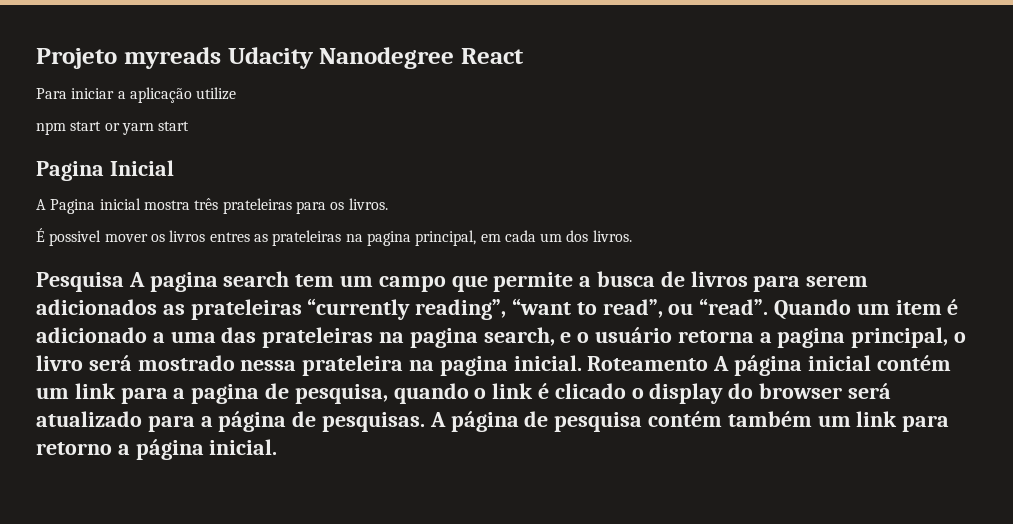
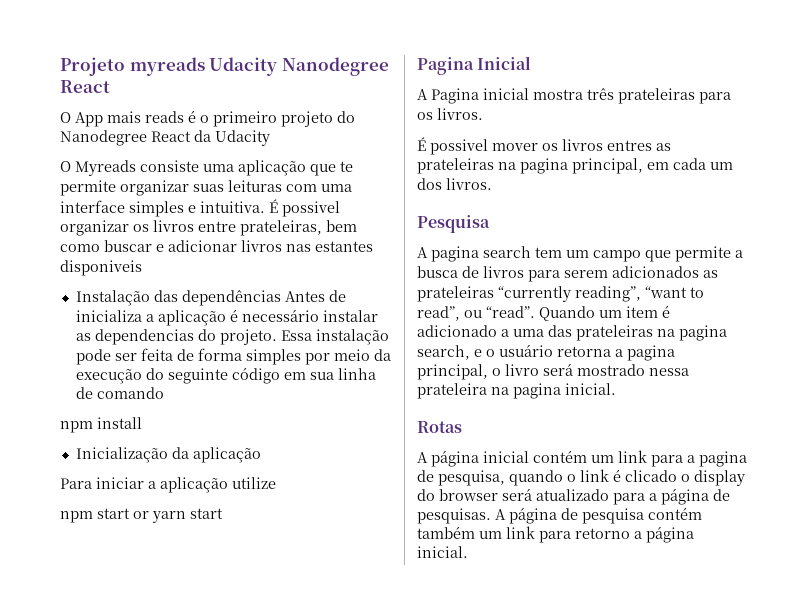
+ O App mais reads é o primeiro projeto do Nanodegree React da Udacity
+ O Myreads consiste uma aplicação que te permite organizar suas leituras com uma interface simples e intuitiva. É possivel organizar os livros entre prateleiras, bem como buscar e adicionar livros nas estantes disponiveis
+ Instalação das dependências Antes de inicializa a aplicação é necessário instalar as dependencias do projeto. Essa instalação pode ser feita de forma simples por meio da execução do seguinte código em sua linha de comando
+ npm install
+ Inicialização da aplicação
- Pesquisa A pagina search tem um campo que permite a busca de livros para serem adicionados as prateleiras “currently reading”, “want to read”, ou “read”.
+ Pesquisa
+ A pagina search tem um campo que permite a busca de livros para serem adicionados as prateleiras “currently reading”, “want to read”, ou “read”.
- Quando um item é adicionado a uma das prateleiras na pagina search, e o usuário retorna a pagina principal, o livro será mostrado nessa prateleira na pagina inicial. Roteamento A página inicial contém um link para a pagina de pesquisa, quando o link é clicado o display do browser será atualizado para a página de pesquisas.
+ Quando um item é adicionado a uma das prateleiras na pagina search, e o usuário retorna a pagina principal, o livro será mostrado nessa prateleira na pagina inicial.
+ Rotas
+ A página inicial contém um link para a pagina de pesquisa, quando o link é clicado o display do browser será atualizado para a página de pesquisas.

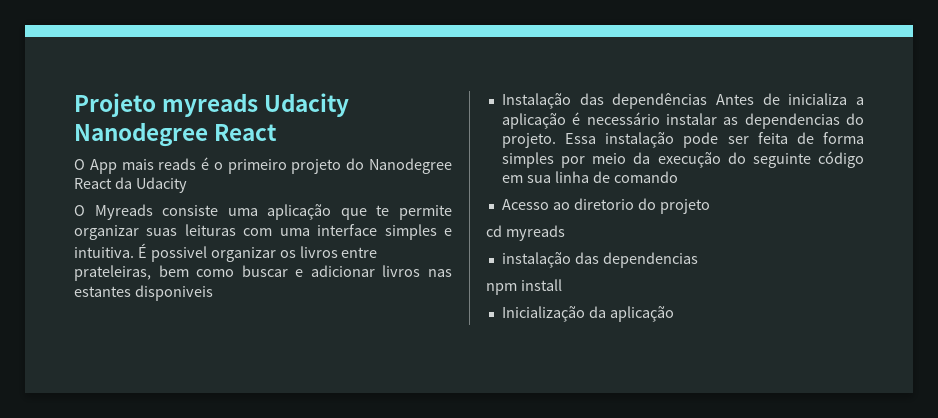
+ Acesso ao diretorio do projeto
+ cd myreads
+ instalação das dependencias
- Para iniciar a aplicação utilize
- npm start or yarn start
- Pagina Inicial
- A Pagina inicial mostra três prateleiras para os livros.
- É possivel mover os livros entres as prateleiras na pagina principal, em cada um dos livros.
- Pesquisa
- A pagina search tem um campo que permite a busca de livros para serem adicionados as prateleiras “currently reading”, “want to read”, ou “read”. Quando um item é adicionado a uma das prateleiras na pagina search, e o usuário retorna a pagina principal, o livro será mostrado nessa prateleira na pagina inicial.
- Rotas
- A página inicial contém um link para a pagina de pesquisa, quando o link é clicado o display do browser será atualizado para a página de pesquisas. A página de pesquisa contém também um link para retorno a página inicial.

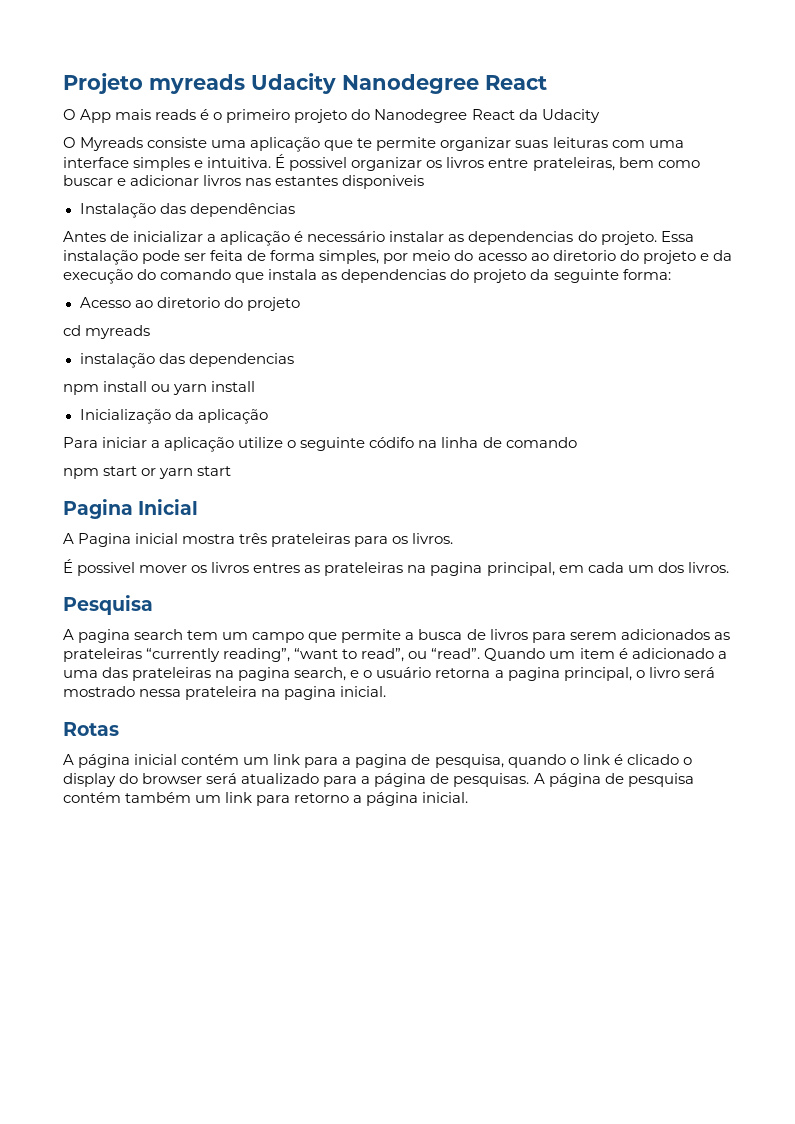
- Instalação das dependências Antes de inicializa a aplicação é necessário instalar as dependencias do projeto.
+ Instalação das dependências
+ Antes de inicializar a aplicação é necessário instalar as dependencias do projeto.
- Essa instalação pode ser feita de forma simples por meio da execução do seguinte código em sua linha de comando
+ Essa instalação pode ser feita de forma simples, por meio do acesso ao diretorio do projeto e da execução do comando que instala as dependencias do projeto da seguinte forma:
- npm install
+ npm install ou yarn install
+ Para iniciar a aplicação utilize o seguinte códifo na linha de comando
+ npm start or yarn start
+ Pagina Inicial
+ A Pagina inicial mostra três prateleiras para os livros.
+ É possivel mover os livros entres as prateleiras na pagina principal, em cada um dos livros.
+ Pesquisa
+ A pagina search tem um campo que permite a busca de livros para serem adicionados as prateleiras “currently reading”, “want to read”, ou “read”. Quando um item é adicionado a uma das prateleiras na pagina search, e o usuário retorna a pagina principal, o livro será mostrado nessa prateleira na pagina inicial.
+ Rotas
+ A página inicial contém um link para a pagina de pesquisa, quando o link é clicado o display do browser será atualizado para a página de pesquisas. A página de pesquisa contém também um link para retorno a página inicial.

